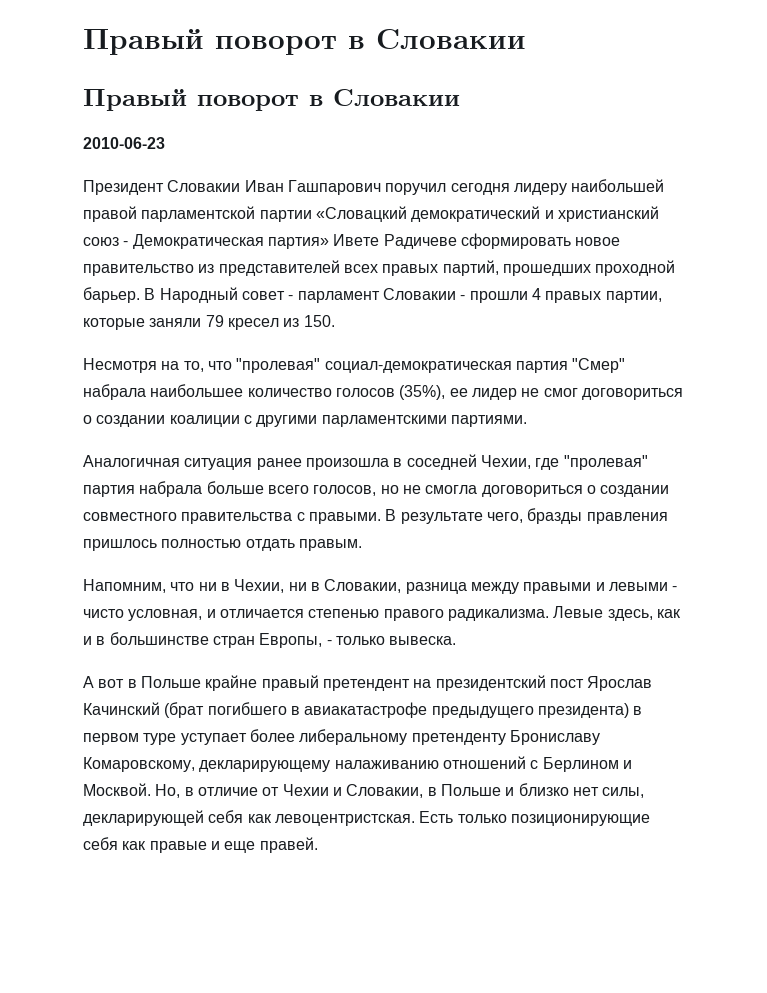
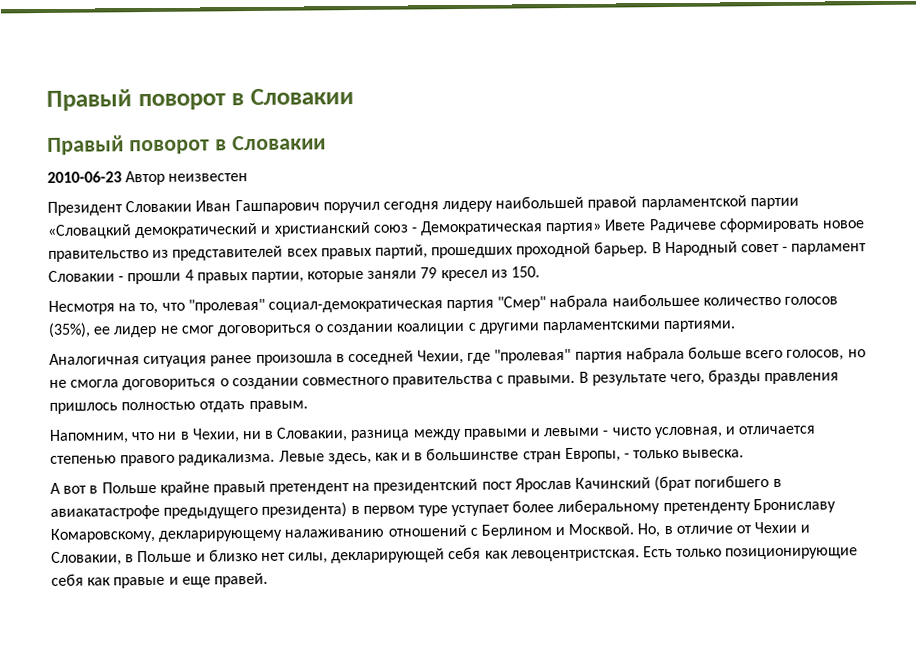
- 2010-06-23
+ 2010-06-23 Автор неизвестен

